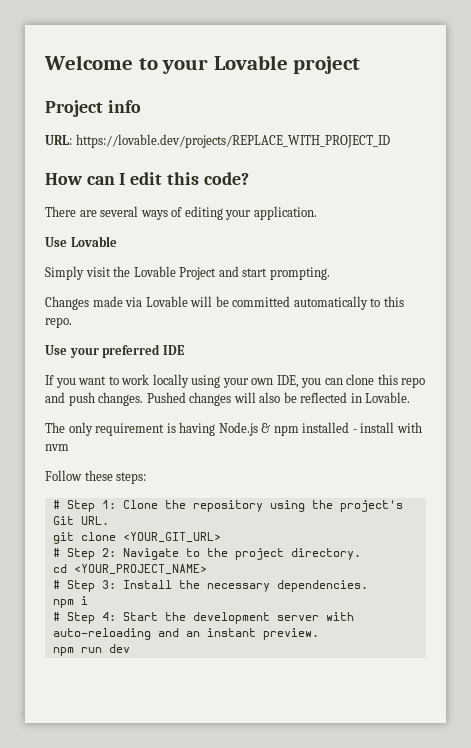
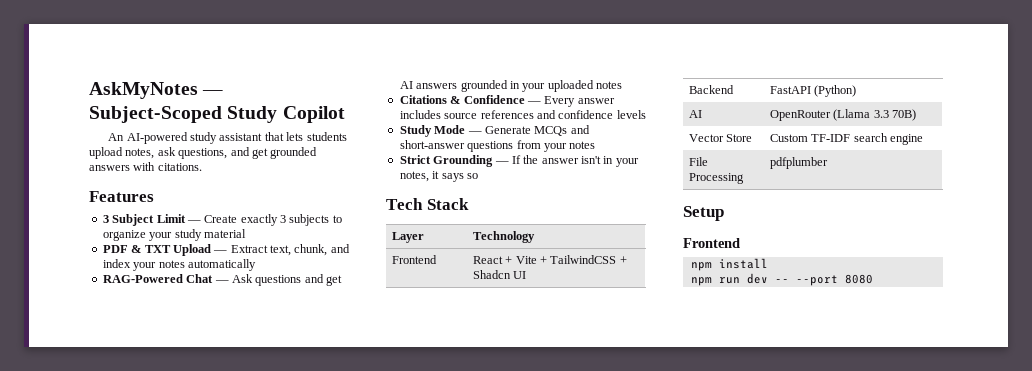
- Welcome to your Lovable project
- Project info
- URL: https://lovable.dev/projects/REPLACE_WITH_PROJECT_ID
- How can I edit this code?
- There are several ways of editing your application.
- Use Lovable
- Simply visit the Lovable Project and start prompting.
- Changes made via Lovable will be committed automatically to this repo.
- Use your preferred IDE
- If you want to work locally using your own IDE, you can clone this repo and push changes. Pushed changes will also be reflected in Lovable.
- The only requirement is having Node.js & npm installed - install with nvm
- Follow these steps:
- # Step 1: Clone the repository using the project's Git URL.
- git clone <YOUR_GIT_URL>
- # Step 2: Navigate to the project directory.
- cd <YOUR_PROJECT_NAME>
- # Step 3: Install the necessary dependencies.
- npm i
- # Step 4: Start the development server with auto-reloading and an instant preview.
+ AskMyNotes — Subject-Scoped Study Copilot
+ An AI-powered study assistant that lets students upload notes, ask questions, and get grounded answers with citations.
+ Features
+ 3 Subject Limit — Create exactly 3 subjects to organize your study material
+ PDF & TXT Upload — Extract text, chunk, and index your notes automatically
+ RAG-Powered Chat — Ask questions and get AI answers grounded in your uploaded notes
+ Citations & Confidence — Every answer includes source references and confidence levels
+ Study Mode — Generate MCQs and short-answer questions from your notes
+ Strict Grounding — If the answer isn't in your notes, it says so
+ Tech Stack
+ Layer | Technology
+ Frontend | React + Vite + TailwindCSS + Shadcn UI
+ Backend | FastAPI (Python)
+ AI | OpenRouter (Llama 3.3 70B)
+ Vector Store | Custom TF-IDF search engine
+ File Processing | pdfplumber
+ Setup
+ Frontend
+ npm install
- npm run dev
+ npm run dev -- --port 8080

